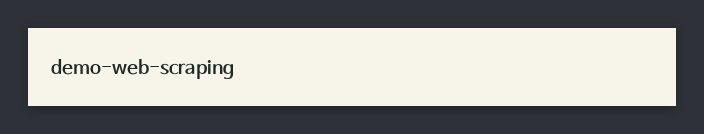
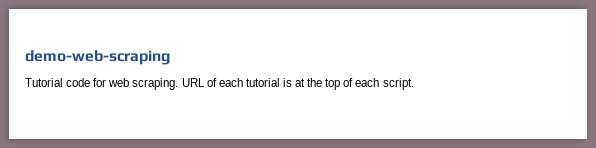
+ Tutorial code for web scraping. URL of each tutorial is at the top of each script.

